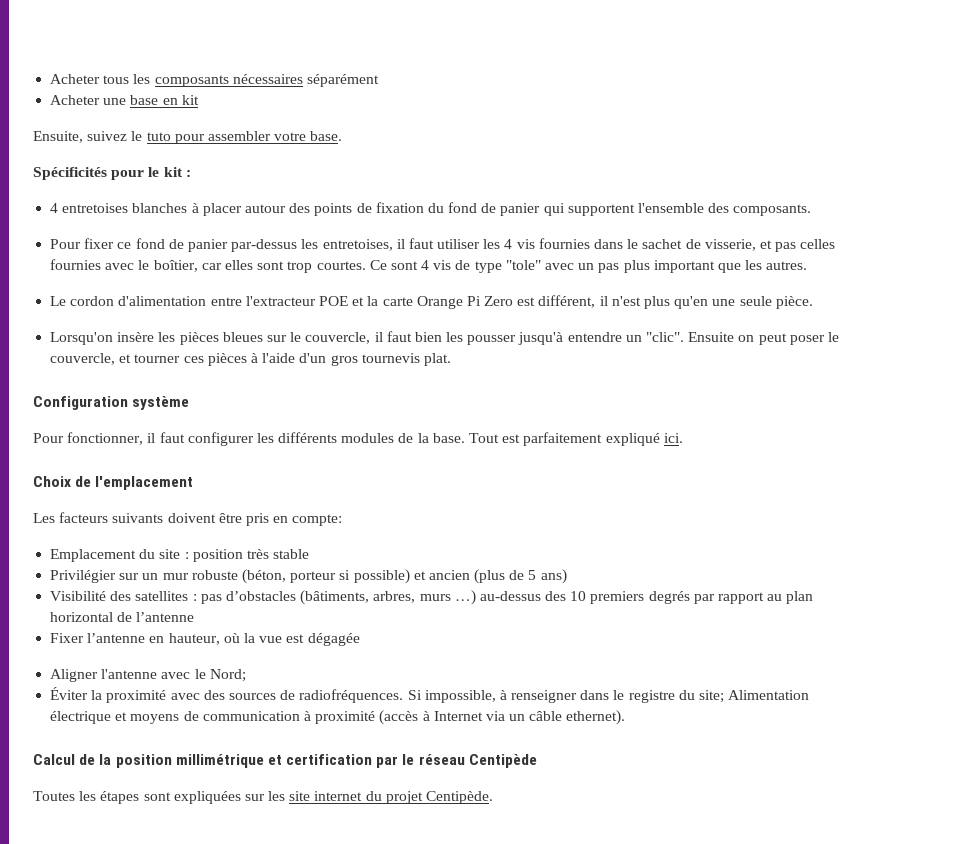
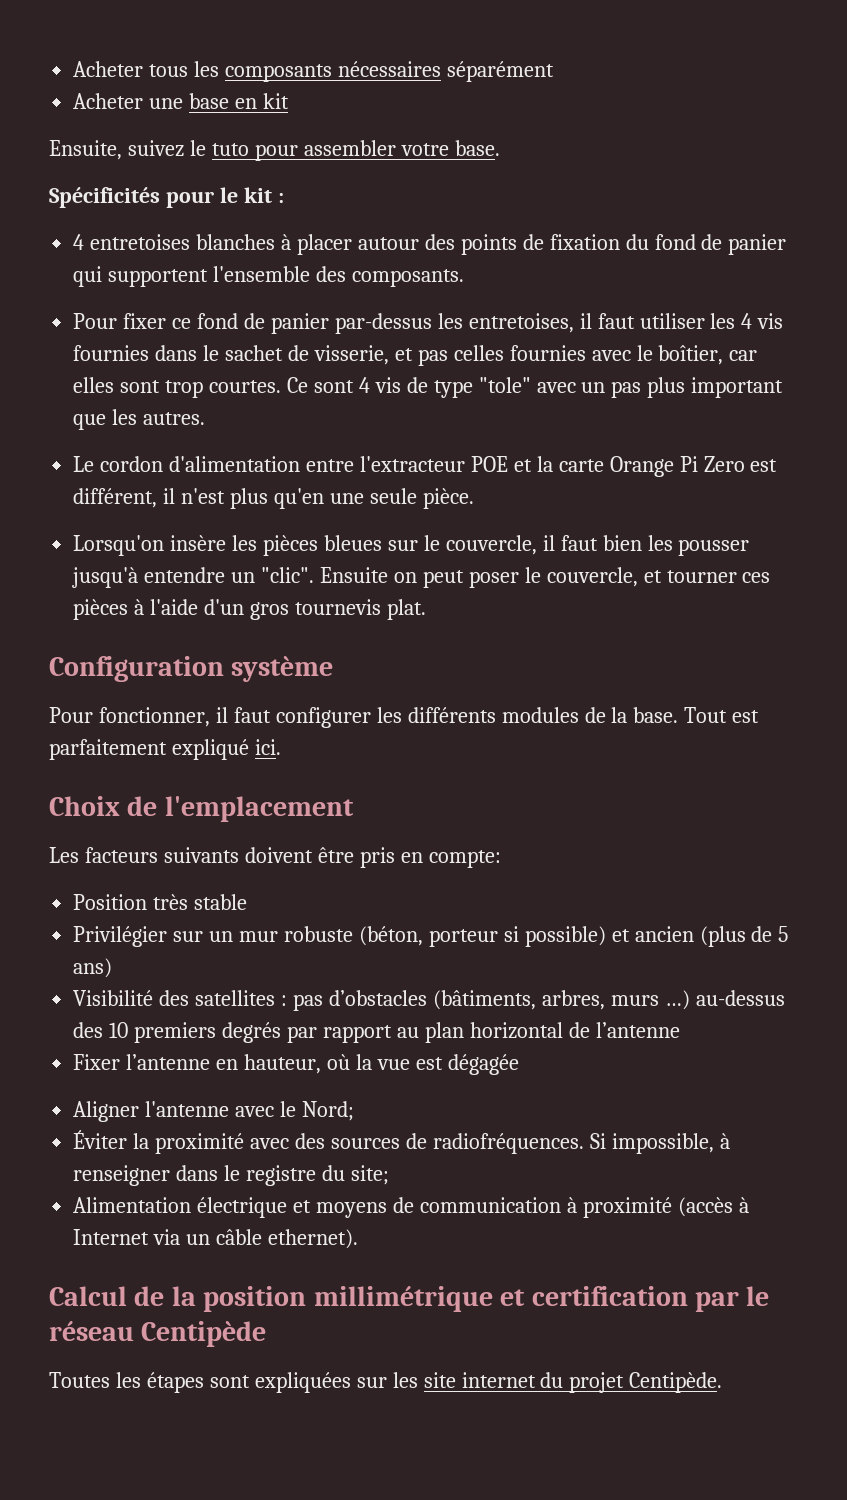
- Emplacement du site : position très stable
+ Position très stable
- Si impossible, à renseigner dans le registre du site; Alimentation électrique et moyens de communication à proximité (accès à Internet via un câble ethernet).
+ Si impossible, à renseigner dans le registre du site;
+ Alimentation électrique et moyens de communication à proximité (accès à Internet via un câble ethernet).

